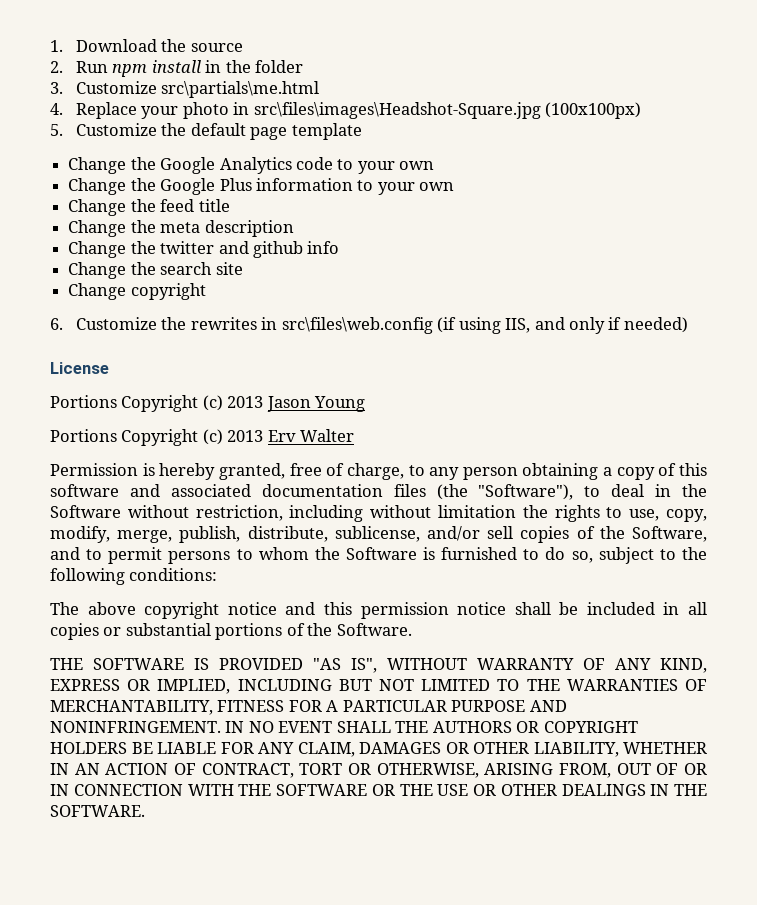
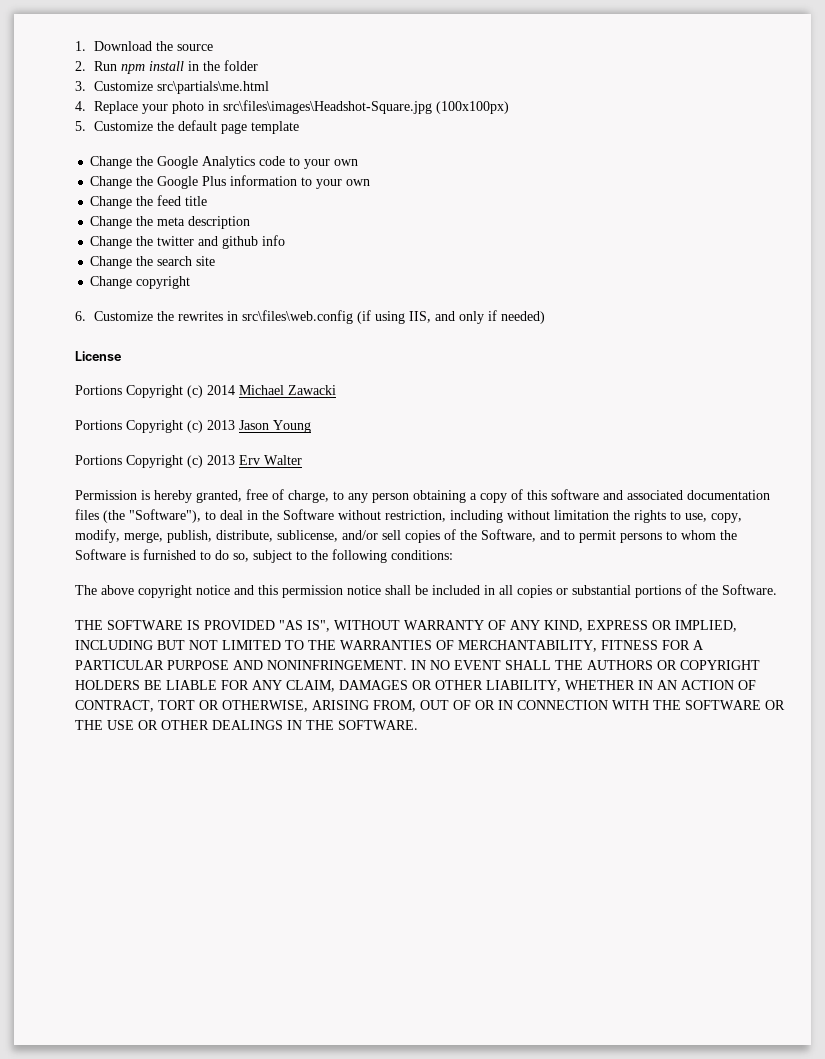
+ Portions Copyright (c) 2014 Michael Zawacki

